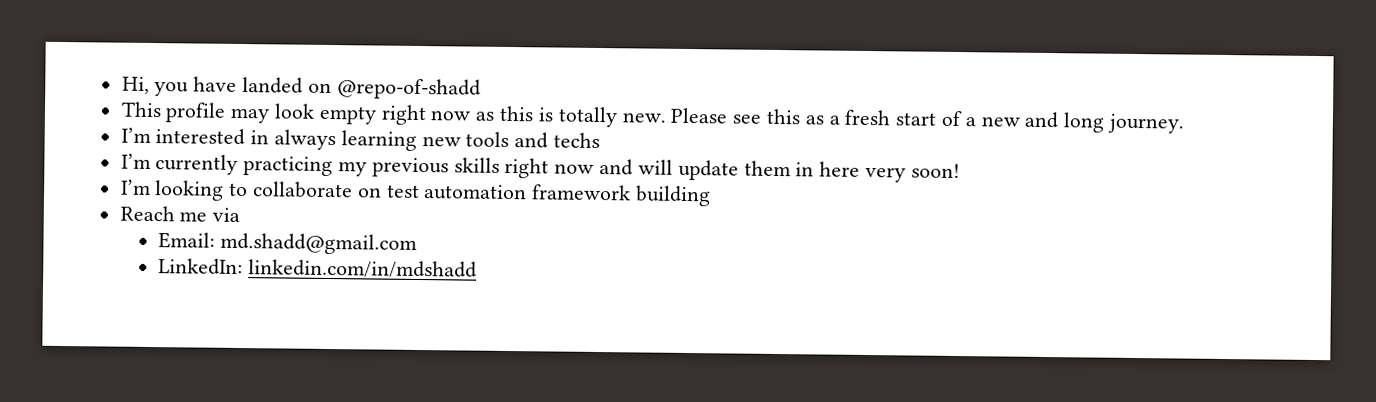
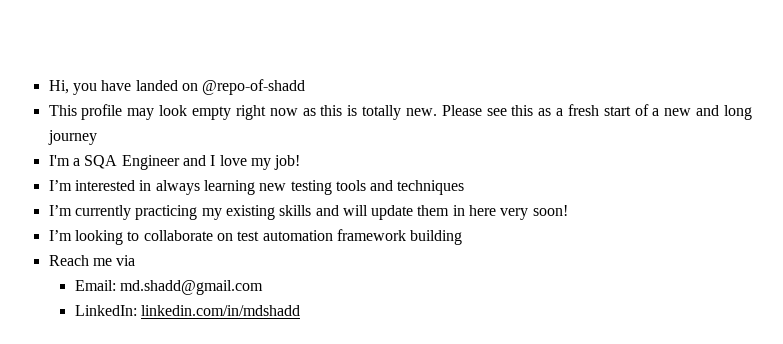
- Please see this as a fresh start of a new and long journey.
+ Please see this as a fresh start of a new and long journey
+ I'm a SQA Engineer and I love my job!
- I’m interested in always learning new tools and techs
+ I’m interested in always learning new testing tools and techniques
- I’m currently practicing my previous skills right now and will update them in here very soon!
+ I’m currently practicing my existing skills and will update them in here very soon!

